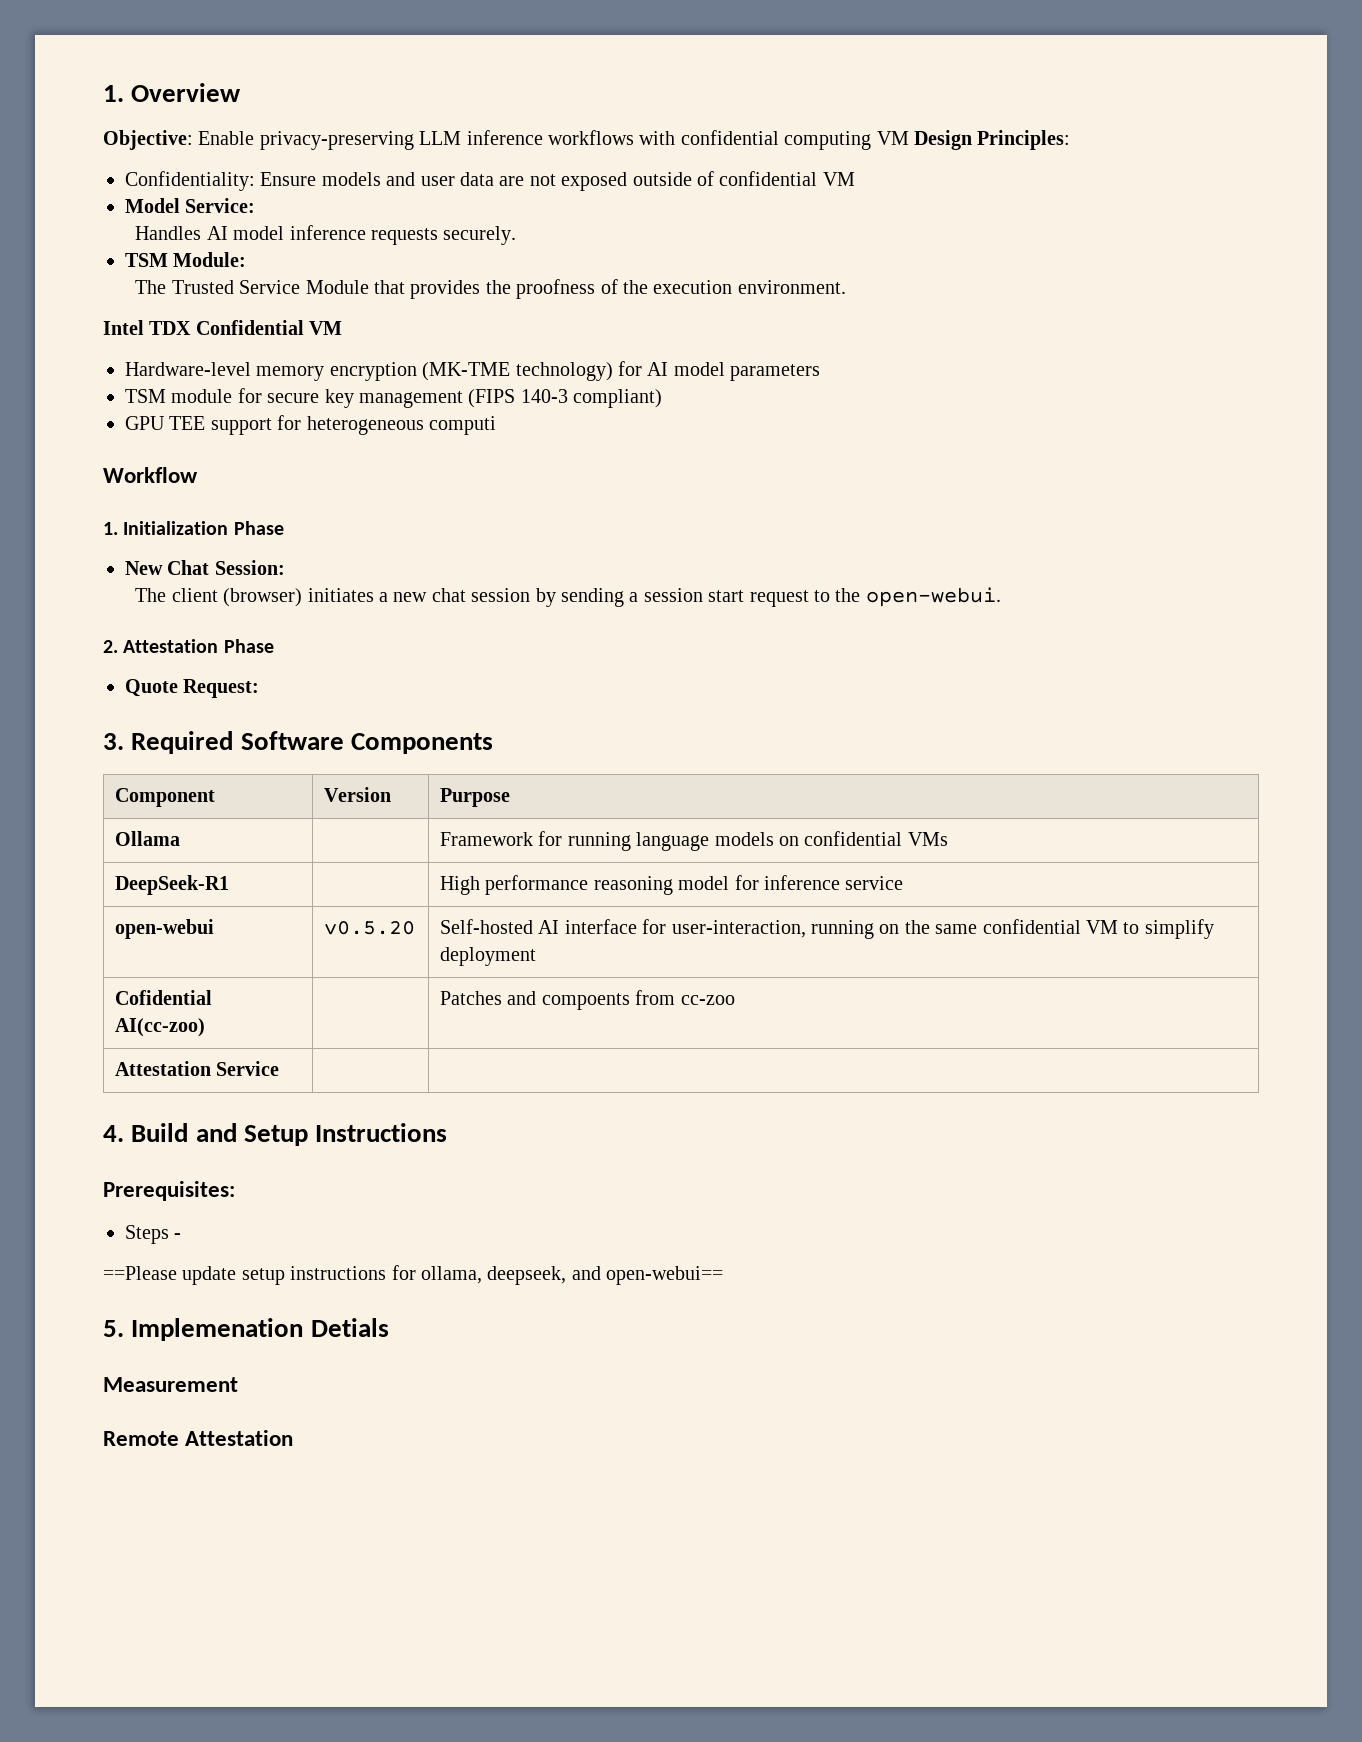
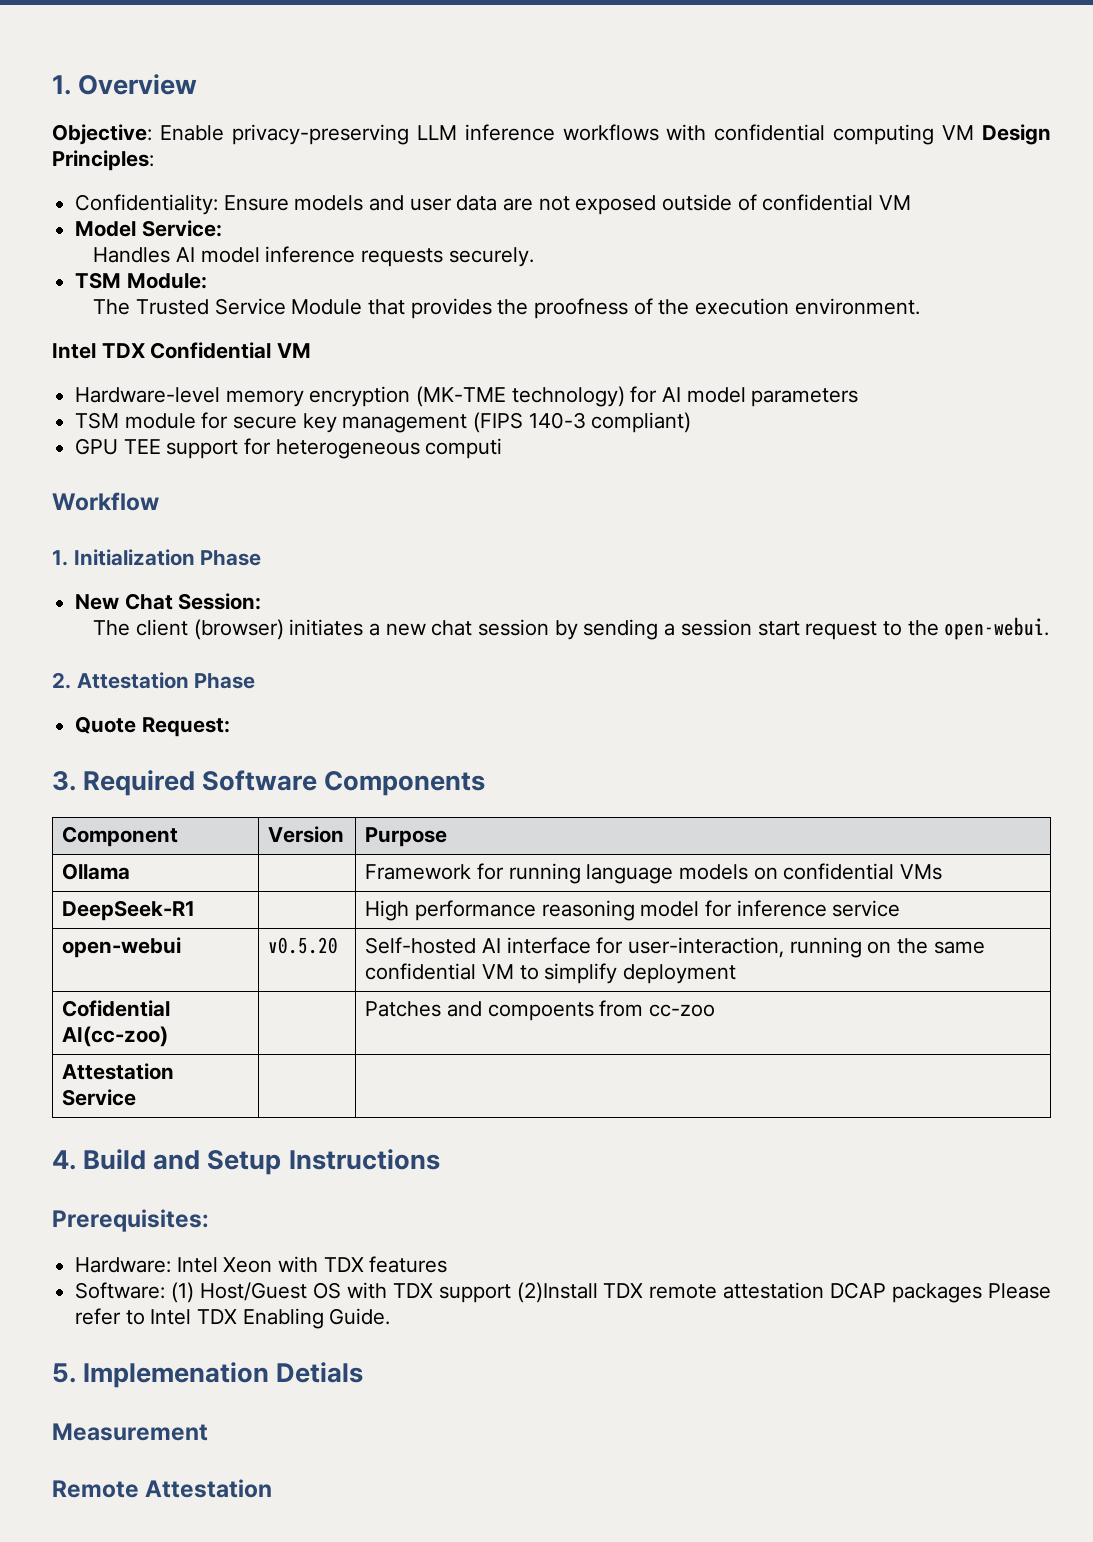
- Steps -
- ==Please update setup instructions for ollama, deepseek, and open-webui==
+ Hardware: Intel Xeon with TDX features
+ Software: (1) Host/Guest OS with TDX support (2)Install TDX remote attestation DCAP packages Please refer to Intel TDX Enabling Guide.

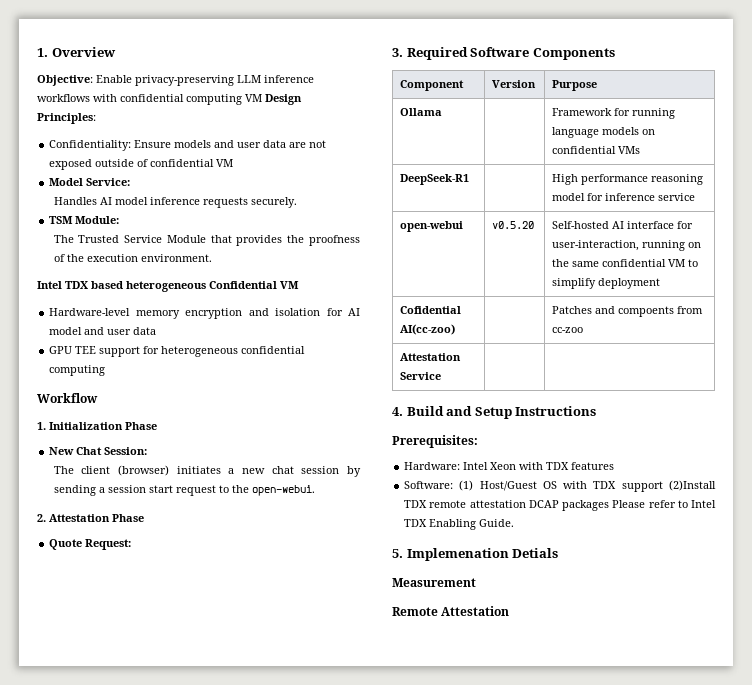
- Intel TDX Confidential VM
+ Intel TDX based heterogeneous Confidential VM
- Hardware-level memory encryption (MK-TME technology) for AI model parameters
- TSM module for secure key management (FIPS 140-3 compliant)
+ Hardware-level memory encryption and isolation for AI model and user data
- GPU TEE support for heterogeneous computi
+ GPU TEE support for heterogeneous confidential computing

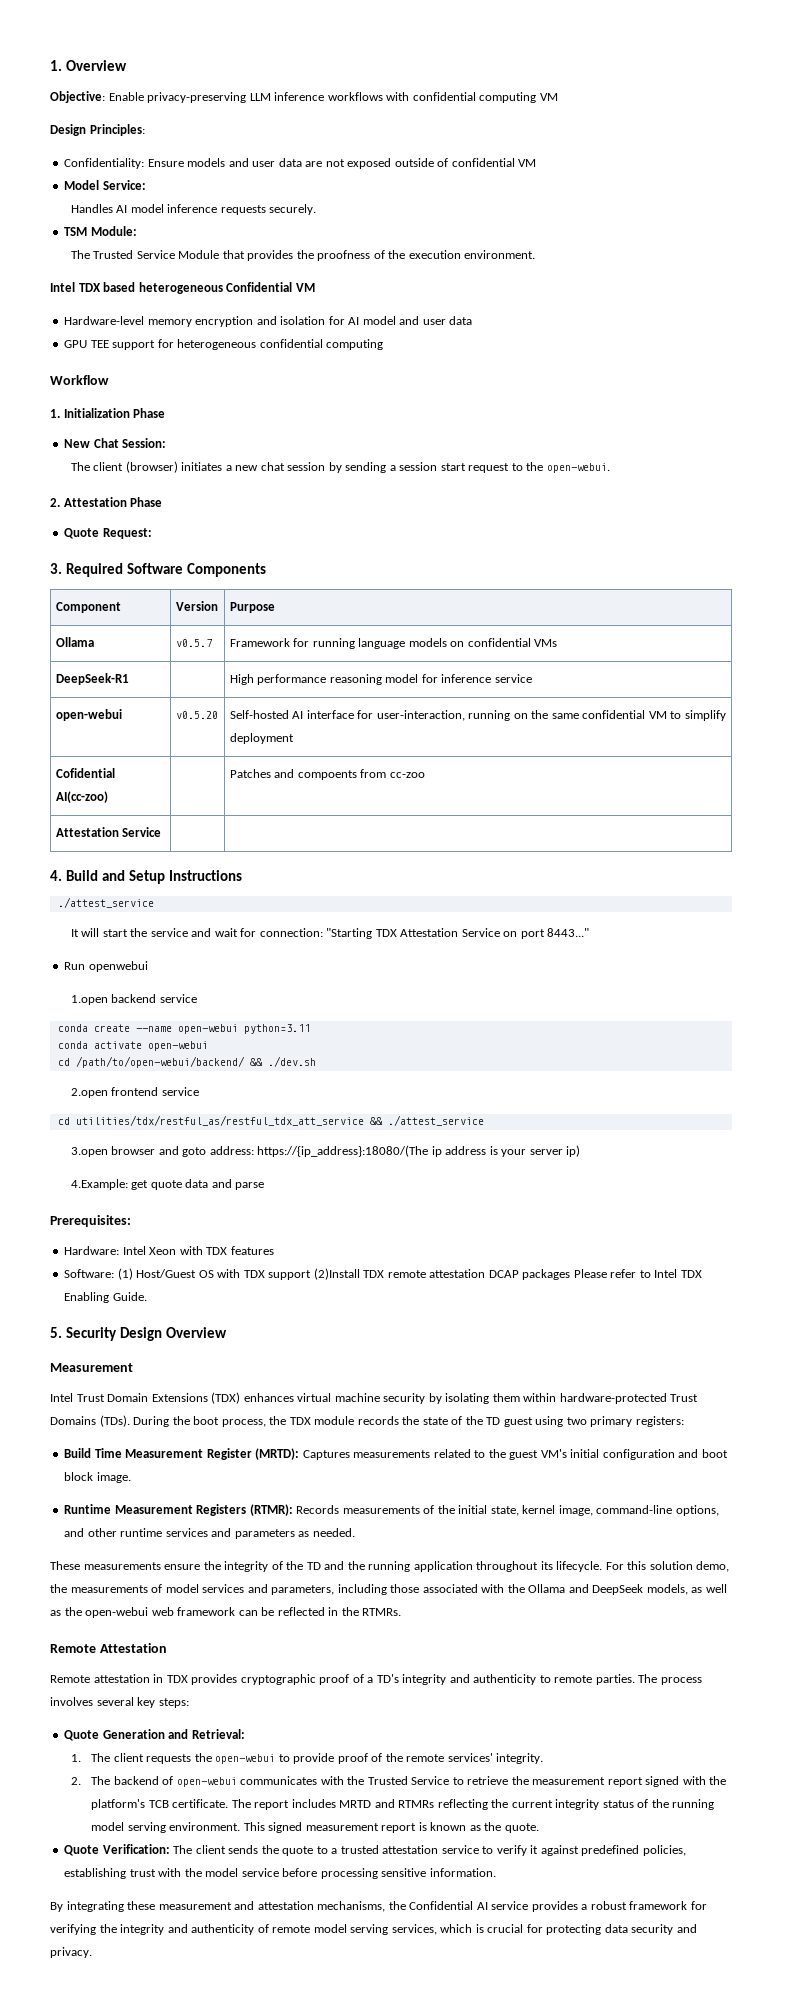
- Objective: Enable privacy-preserving LLM inference workflows with confidential computing VM Design Principles:
+ Objective: Enable privacy-preserving LLM inference workflows with confidential computing VM
+ Design Principles:
- Ollama | | Framework for running language models on confidential VMs
+ Ollama | v0.5.7 | Framework for running language models on confidential VMs
  4. Build and Setup Instructions
+ ./attest_service
+ It will start the service and wait for connection: "Starting TDX Attestation Service on port 8443..."
+ Run openwebui
+ 1.open backend service
+ conda create --name open-webui python=3.11
+ conda activate open-webui
+ cd /path/to/open-webui/backend/ && ./dev.sh
+ 2.open frontend service
+ cd utilities/tdx/restful_as/restful_tdx_att_service && ./attest_service
+ 3.open browser and goto address: https://{ip_address}:18080/(The ip address is your server ip)
+ 4.Example: get quote data and parse
- 5. Implemenation Detials
+ 5. Security Design Overview
  Measurement
+ Intel Trust Domain Extensions (TDX) enhances virtual machine security by isolating them within hardware-protected Trust Domains (TDs). During the boot process, the TDX module records the state of the TD guest using two primary registers:
+ Build Time Measurement Register (MRTD): Captures measurements related to the guest VM's initial configuration and boot block image.
+ Runtime Measurement Registers (RTMR): Records measurements of the initial state, kernel image, command-line options, and other runtime services and parameters as needed.
+ These measurements ensure the integrity of the TD and the running application throughout its lifecycle. For this solution demo, the measurements of model services and parameters, including those associated with the Ollama and DeepSeek models, as well as the open-webui web framework can be reflected in the RTMRs.
  Remote Attestation
+ Remote attestation in TDX provides cryptographic proof of a TD's integrity and authenticity to remote parties. The process involves several key steps:
+ Quote Generation and Retrieval:
+ 1. The client requests the open-webui to provide proof of the remote services' integrity.
+ 2. The backend of open-webui communicates with the Trusted Service to retrieve the measurement report signed with the platform's TCB certificate. The report includes MRTD and RTMRs reflecting the current integrity status of the running model serving environment. This signed measurement report is known as the quote.
+ Quote Verification: The client sends the quote to a trusted attestation service to verify it against predefined policies, establishing trust with the model service before processing sensitive information.
+ By integrating these measurement and attestation mechanisms, the Confidential AI service provides a robust framework for verifying the integrity and authenticity of remote model serving services, which is crucial for protecting data security and privacy.

